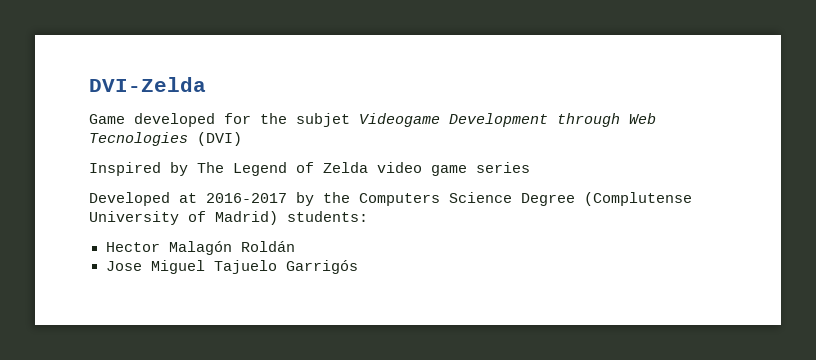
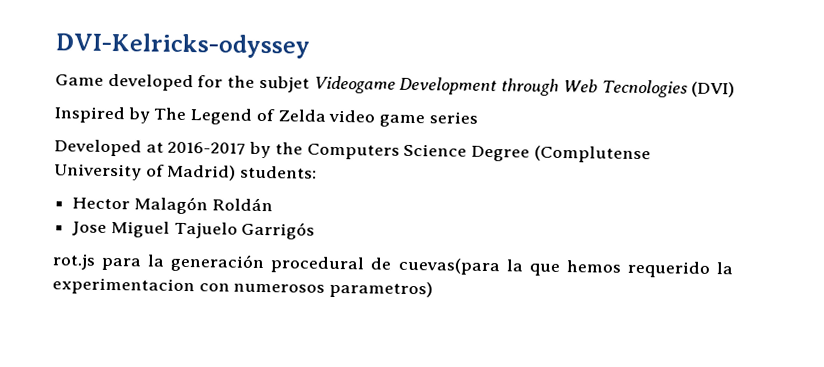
- DVI-Zelda
+ DVI-Kelricks-odyssey
+ rot.js para la generación procedural de cuevas(para la que hemos requerido la experimentacion con numerosos parametros)

